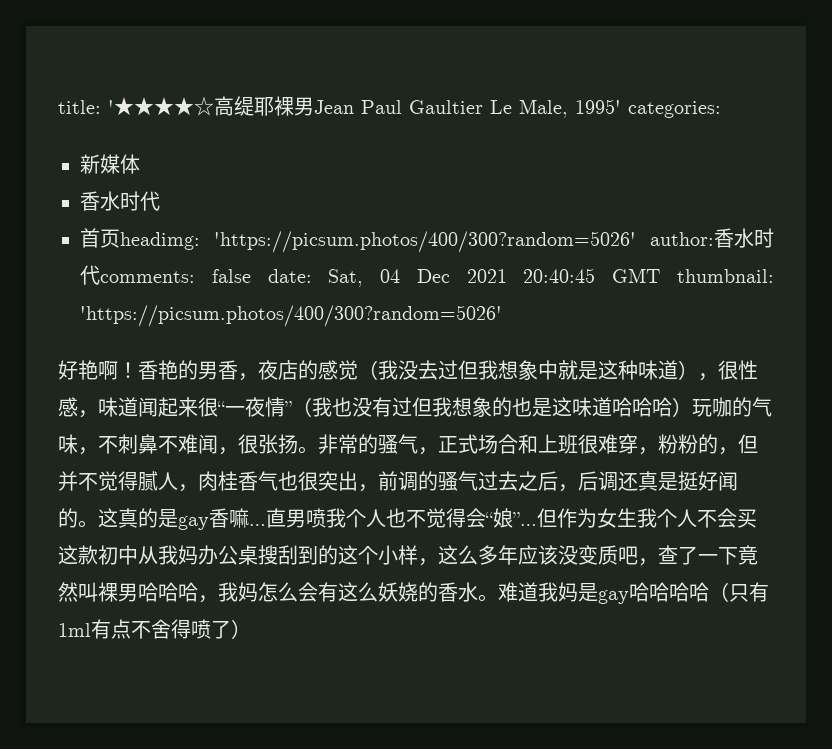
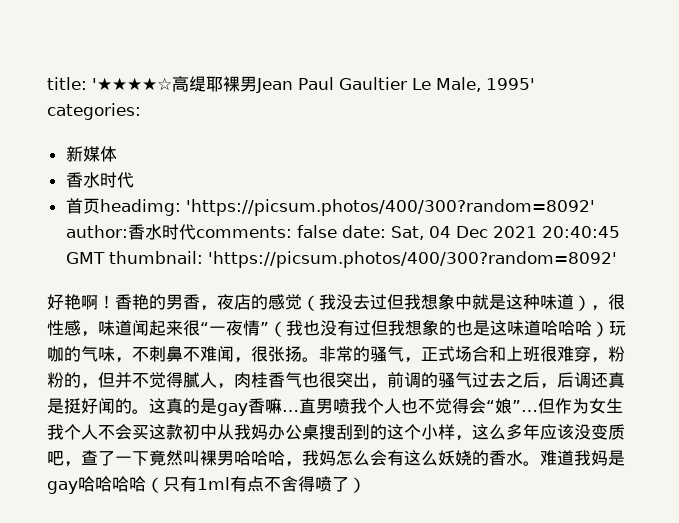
- 首页headimg: 'https://picsum.photos/400/300?random=5026' author:香水时代comments: false date: Sat, 04 Dec 2021 20:40:45 GMT thumbnail: 'https://picsum.photos/400/300?random=5026'
+ 首页headimg: 'https://picsum.photos/400/300?random=8092' author:香水时代comments: false date: Sat, 04 Dec 2021 20:40:45 GMT thumbnail: 'https://picsum.photos/400/300?random=8092'

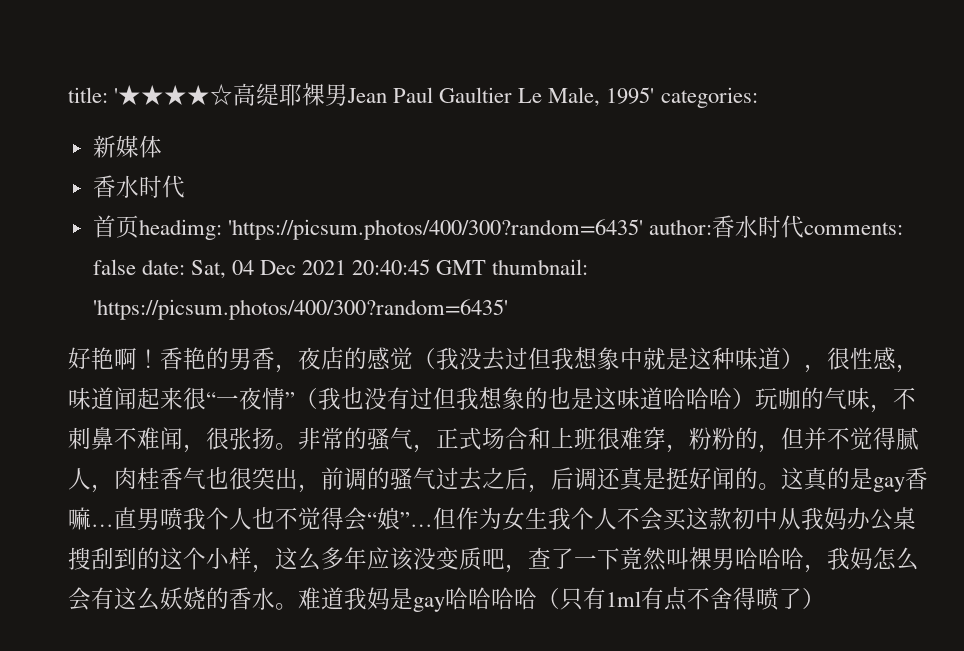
- 首页headimg: 'https://picsum.photos/400/300?random=8092' author:香水时代comments: false date: Sat, 04 Dec 2021 20:40:45 GMT thumbnail: 'https://picsum.photos/400/300?random=8092'
+ 首页headimg: 'https://picsum.photos/400/300?random=6435' author:香水时代comments: false date: Sat, 04 Dec 2021 20:40:45 GMT thumbnail: 'https://picsum.photos/400/300?random=6435'

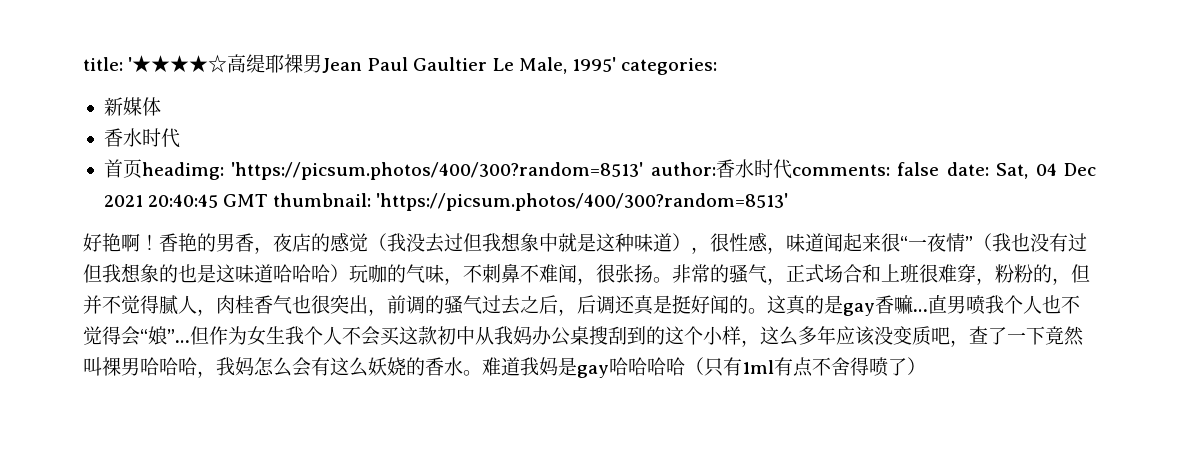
- 首页headimg: 'https://picsum.photos/400/300?random=6435' author:香水时代comments: false date: Sat, 04 Dec 2021 20:40:45 GMT thumbnail: 'https://picsum.photos/400/300?random=6435'
+ 首页headimg: 'https://picsum.photos/400/300?random=8513' author:香水时代comments: false date: Sat, 04 Dec 2021 20:40:45 GMT thumbnail: 'https://picsum.photos/400/300?random=8513'

